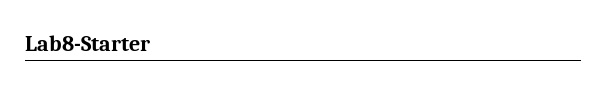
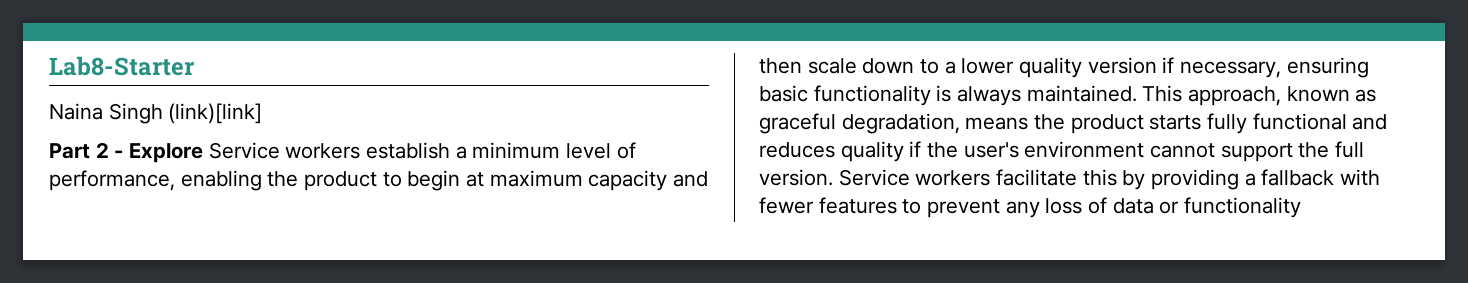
+ Naina Singh (link)[link]
+ Part 2 - Explore Service workers establish a minimum level of performance, enabling the product to begin at maximum capacity and then scale down to a lower quality version if necessary, ensuring basic functionality is always maintained. This approach, known as graceful degradation, means the product starts fully functional and reduces quality if the user's environment cannot support the full version. Service workers facilitate this by providing a fallback with fewer features to prevent any loss of data or functionality

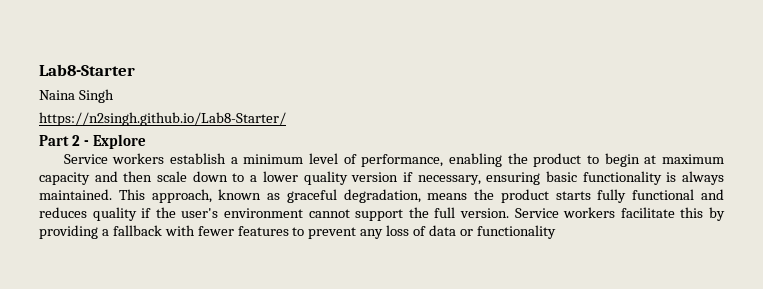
- Naina Singh (link)[link]
+ Naina Singh
+ https://n2singh.github.io/Lab8-Starter/
- Part 2 - Explore Service workers establish a minimum level of performance, enabling the product to begin at maximum capacity and then scale down to a lower quality version if necessary, ensuring basic functionality is always maintained.
+ Part 2 - Explore
+ Service workers establish a minimum level of performance, enabling the product to begin at maximum capacity and then scale down to a lower quality version if necessary, ensuring basic functionality is always maintained.

